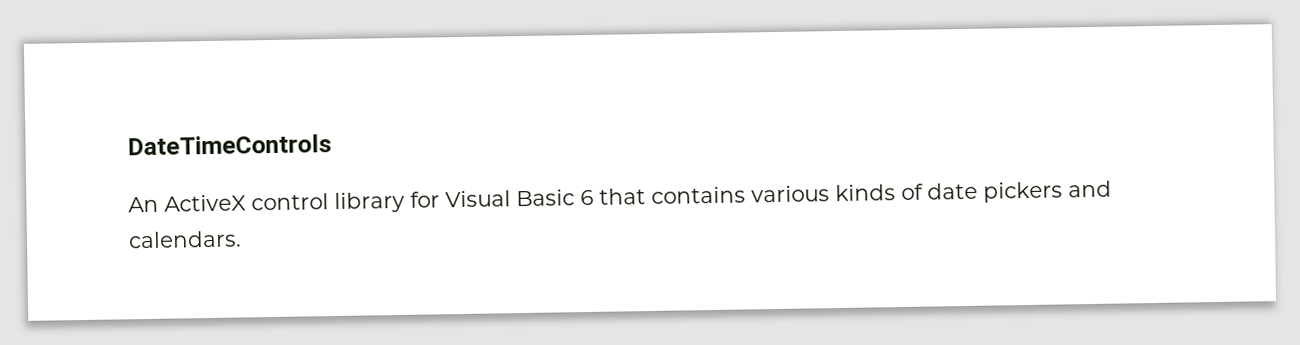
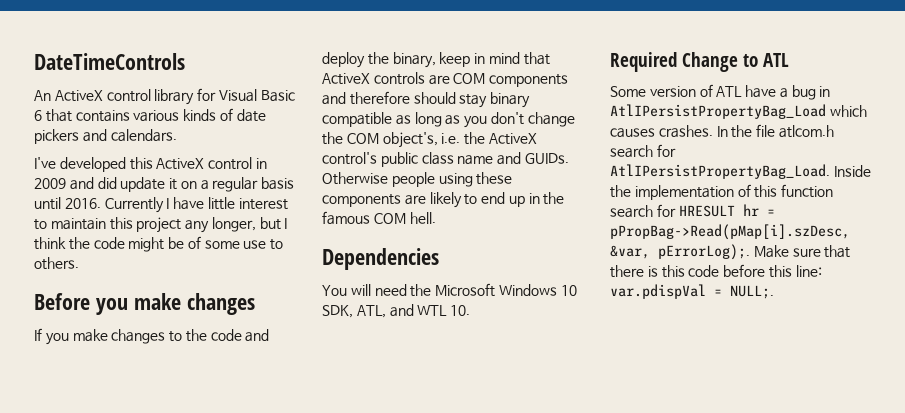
+ I've developed this ActiveX control in 2009 and did update it on a regular basis until 2016. Currently I have little interest to maintain this project any longer, but I think the code might be of some use to others.
+ Before you make changes
+ If you make changes to the code and deploy the binary, keep in mind that ActiveX controls are COM components and therefore should stay binary compatible as long as you don't change the COM object's, i.e. the ActiveX control's public class name and GUIDs. Otherwise people using these components are likely to end up in the famous COM hell.
+ Dependencies
+ You will need the Microsoft Windows 10 SDK, ATL, and WTL 10.
+ Required Change to ATL
+ Some version of ATL have a bug in AtlIPersistPropertyBag_Load which causes crashes. In the file atlcom.h search for AtlIPersistPropertyBag_Load. Inside the implementation of this function search for HRESULT hr = pPropBag->Read(pMap[i].szDesc, &var, pErrorLog);. Make sure that there is this code before this line: var.pdispVal = NULL;.

